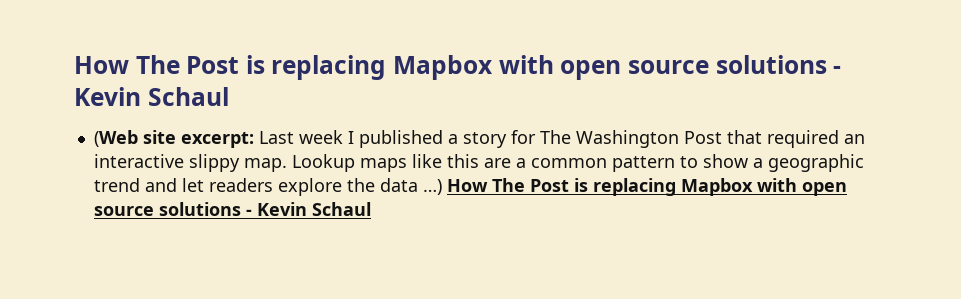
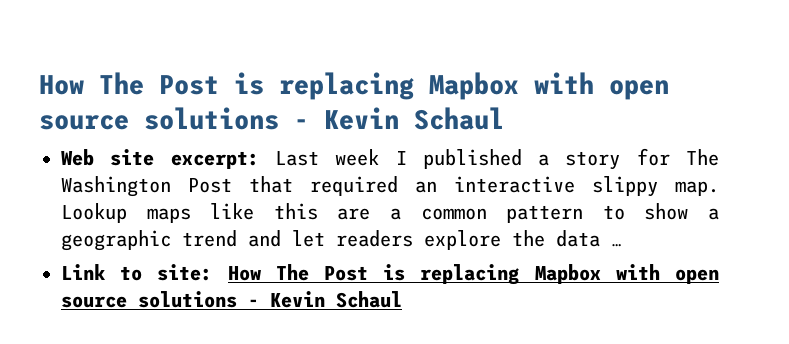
- (Web site excerpt: Last week I published a story for The Washington Post that required an interactive slippy map.
+ Web site excerpt: Last week I published a story for The Washington Post that required an interactive slippy map.
- Lookup maps like this are a common pattern to show a geographic trend and let readers explore the data …) How The Post is replacing Mapbox with open source solutions - Kevin Schaul
+ Lookup maps like this are a common pattern to show a geographic trend and let readers explore the data …
+ Link to site: How The Post is replacing Mapbox with open source solutions - Kevin Schaul

